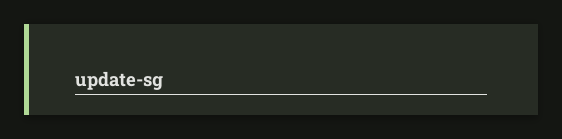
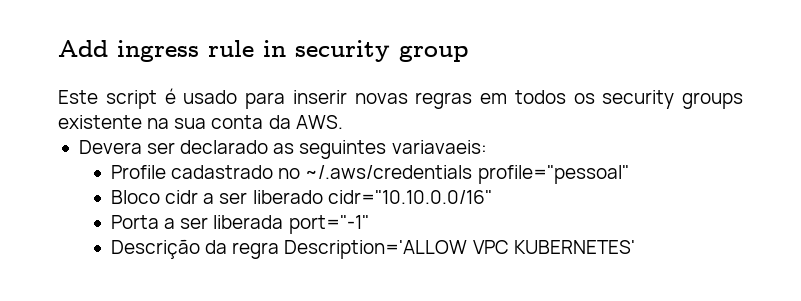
- update-sg
+ Add ingress rule in security group
+ Este script é usado para inserir novas regras em todos os security groups existente na sua conta da AWS.
+ Devera ser declarado as seguintes variavaeis:
+ Profile cadastrado no ~/.aws/credentials profile="pessoal"
+ Bloco cidr a ser liberado cidr="10.10.0.0/16"
+ Porta a ser liberada port="-1"
+ Descrição da regra Description='ALLOW VPC KUBERNETES'

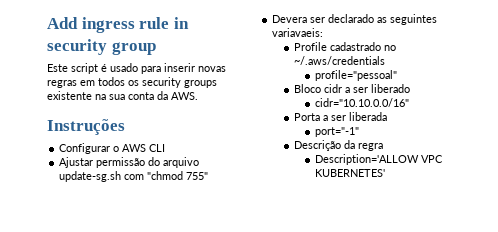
+ Instruções
+ Configurar o AWS CLI
+ Ajustar permissão do arquivo update-sg.sh com "chmod 755"
- Profile cadastrado no ~/.aws/credentials profile="pessoal"
+ Profile cadastrado no ~/.aws/credentials
+ profile="pessoal"
- Bloco cidr a ser liberado cidr="10.10.0.0/16"
+ Bloco cidr a ser liberado
+ cidr="10.10.0.0/16"
- Porta a ser liberada port="-1"
+ Porta a ser liberada
+ port="-1"
- Descrição da regra Description='ALLOW VPC KUBERNETES'
+ Descrição da regra
+ Description='ALLOW VPC KUBERNETES'

